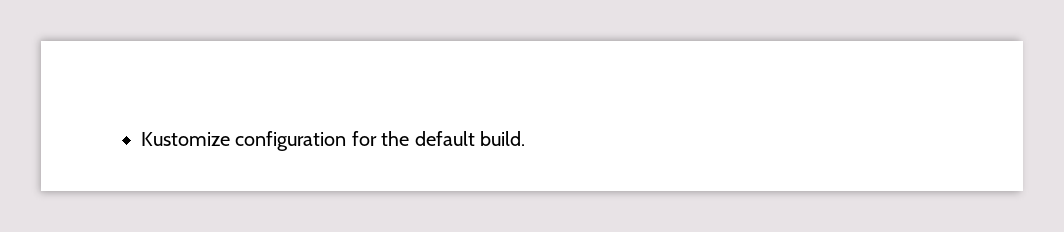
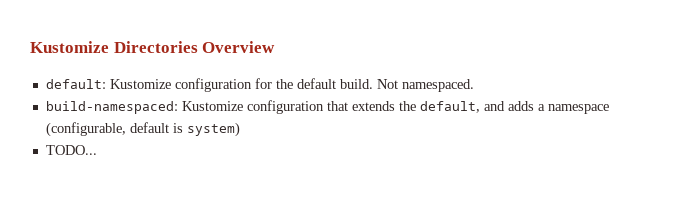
- Kustomize configuration for the default build.
+ Kustomize Directories Overview
+ default: Kustomize configuration for the default build.
+ Not namespaced.
+ build-namespaced: Kustomize configuration that extends the default, and adds a namespace (configurable, default is system)
+ TODO...

